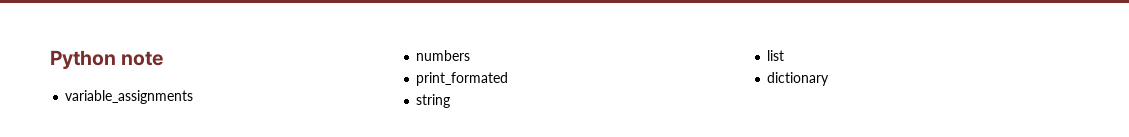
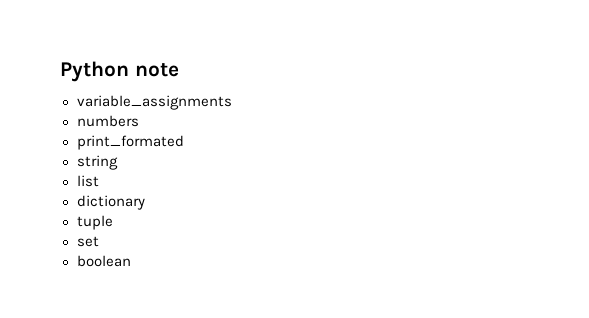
+ tuple
+ set
+ boolean

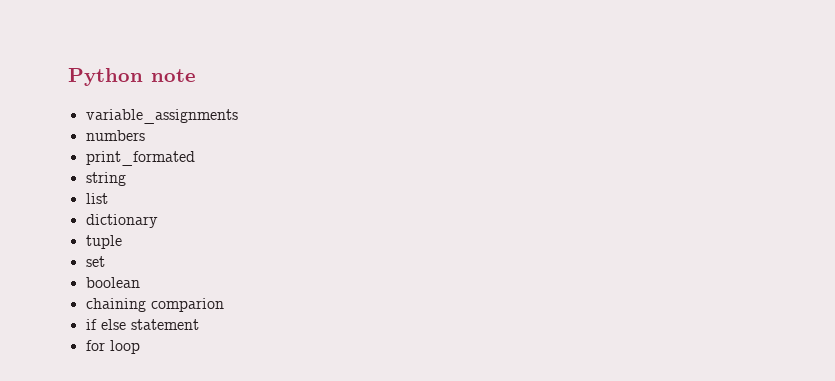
+ chaining comparion
+ if else statement
+ for loop

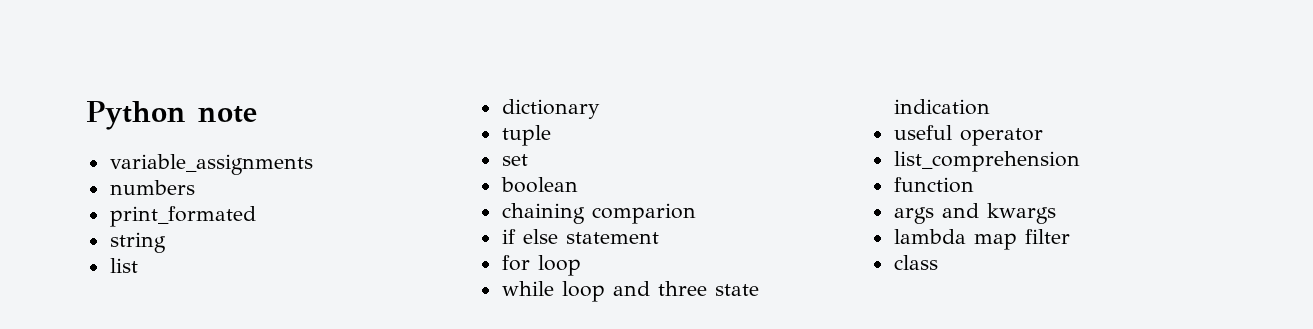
+ while loop and three state indication
+ useful operator
+ list_comprehension
+ function
+ args and kwargs
+ lambda map filter
+ class

